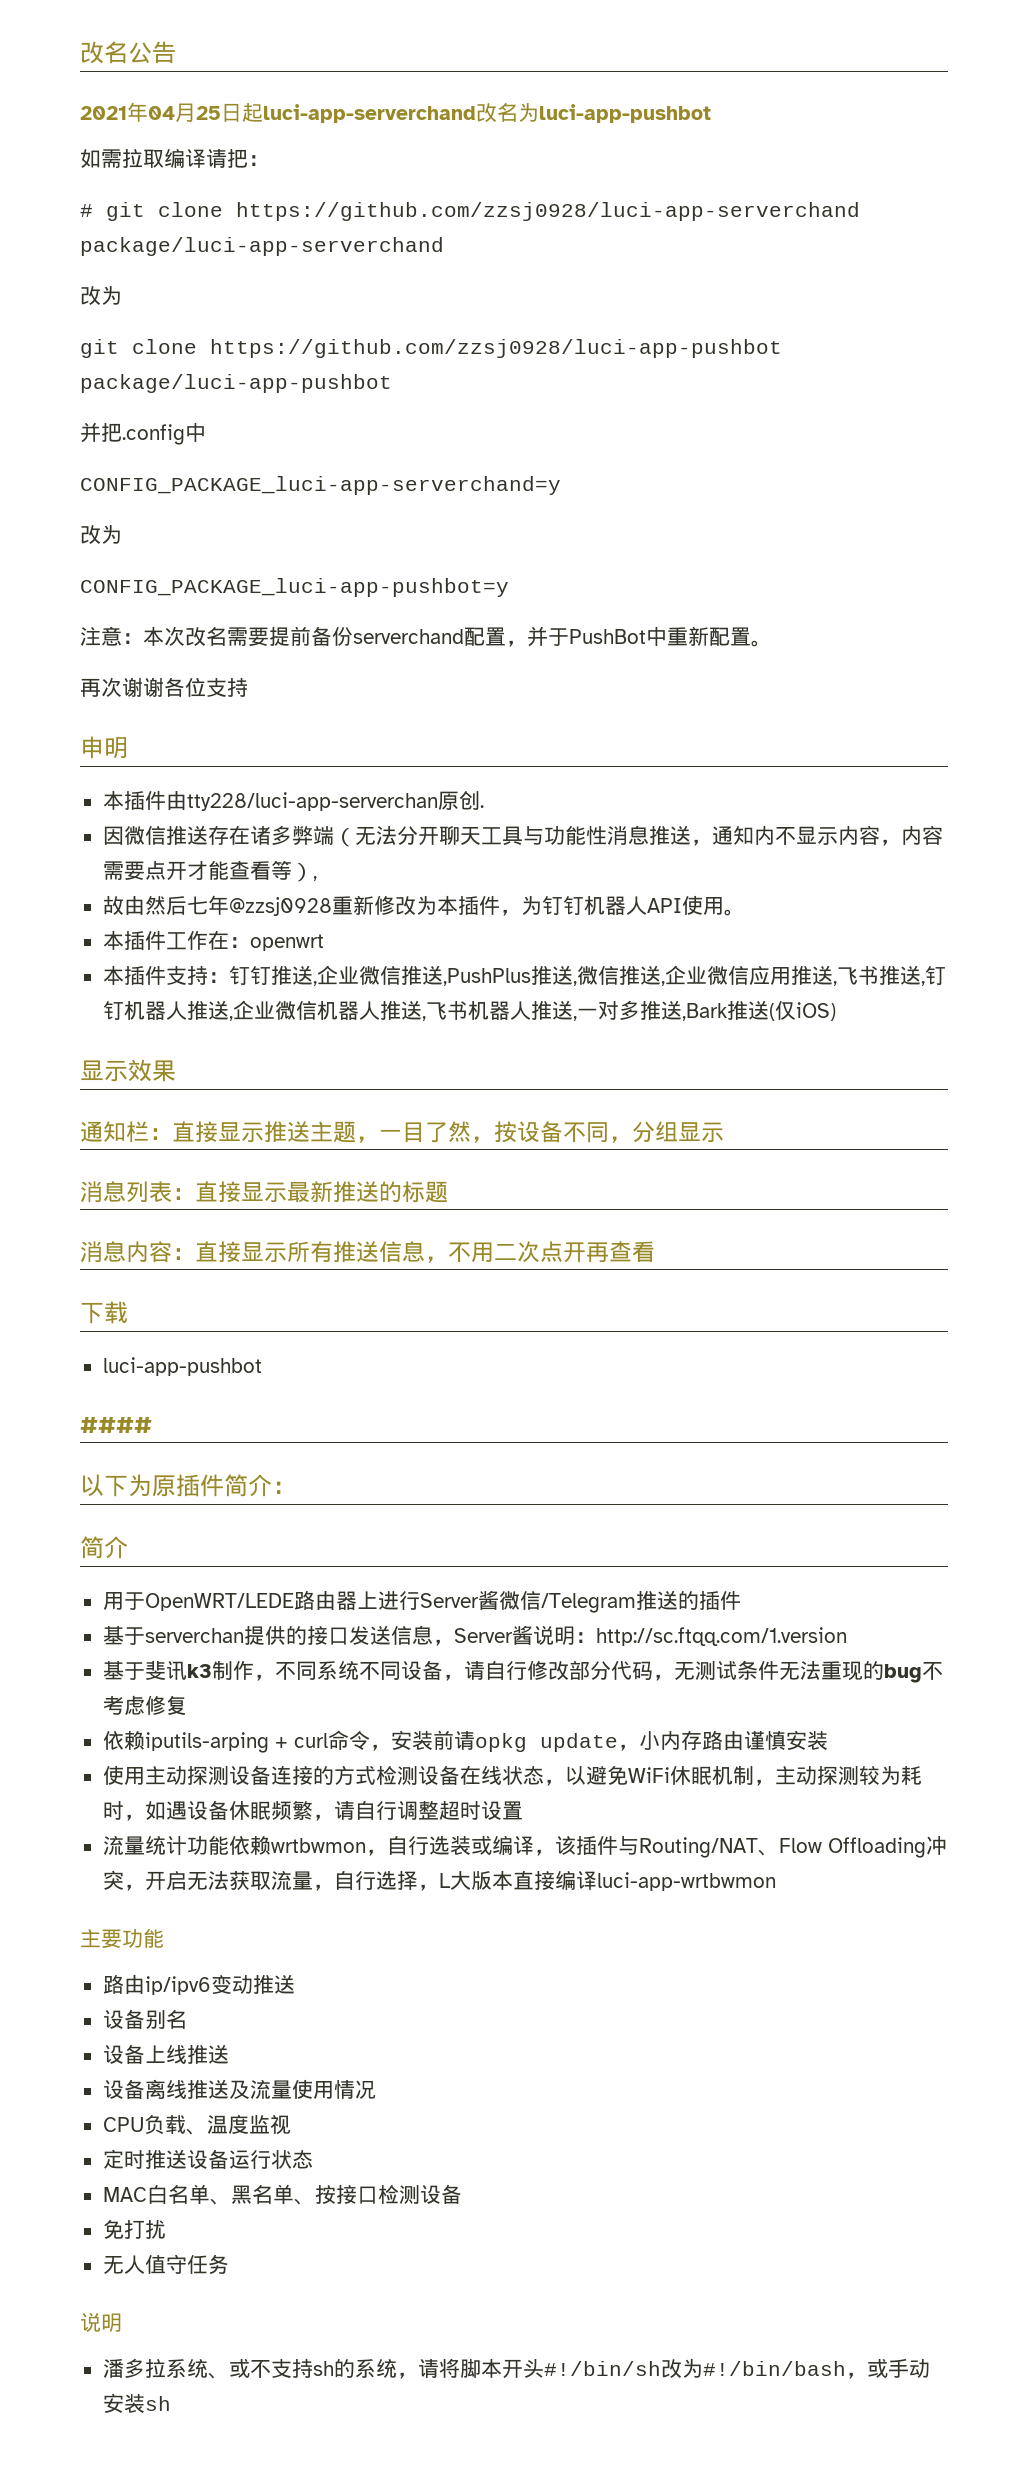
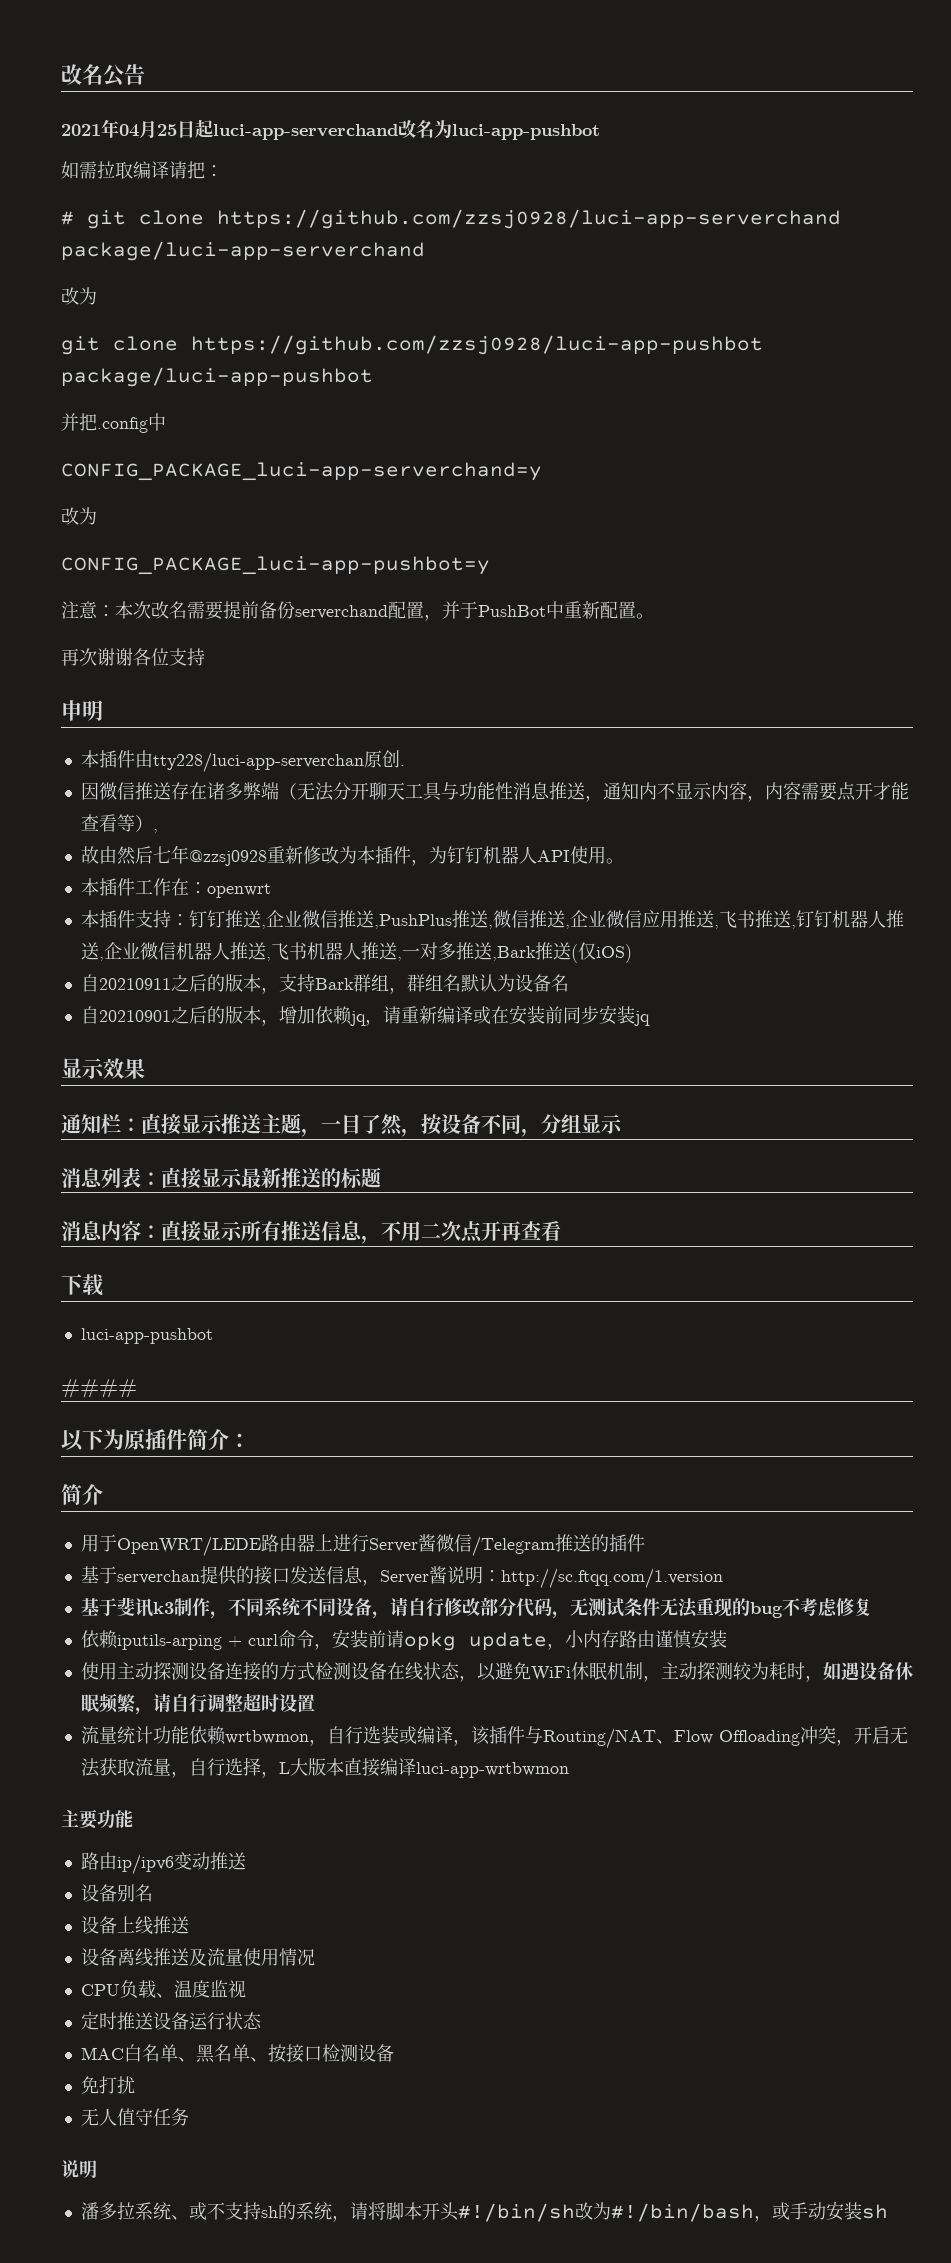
+ 自20210911之后的版本，支持Bark群组，群组名默认为设备名
+ 自20210901之后的版本，增加依赖jq，请重新编译或在安装前同步安装jq

